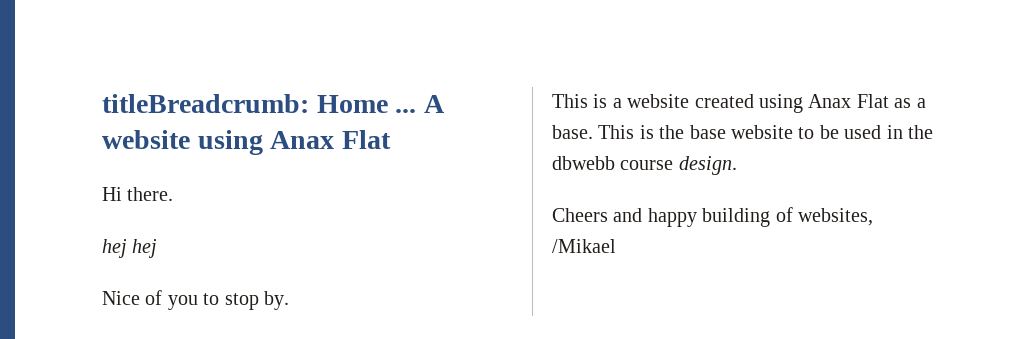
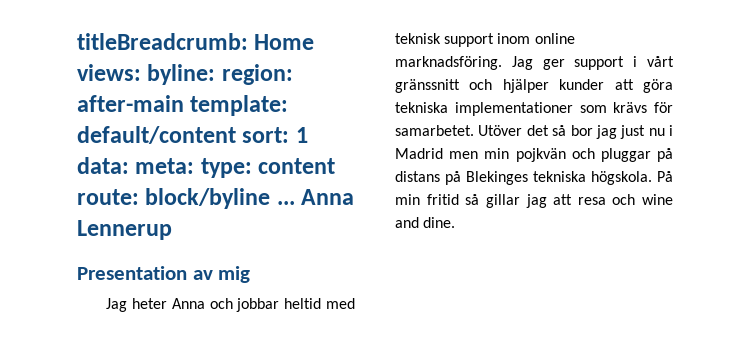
- titleBreadcrumb: Home ... A website using Anax Flat
- Hi there.
- hej hej
- Nice of you to stop by.
- This is a website created using Anax Flat as a base. This is the base website to be used in the dbwebb course design.
- Cheers and happy building of websites,
- /Mikael
+ titleBreadcrumb: Home views: byline: region: after-main template: default/content sort: 1 data: meta: type: content route: block/byline ... Anna Lennerup
+ Presentation av mig
+ Jag heter Anna och jobbar heltid med teknisk support inom online marknadsföring. Jag ger support i vårt gränssnitt och hjälper kunder att göra tekniska implementationer som krävs för samarbetet. Utöver det så bor jag just nu i Madrid men min pojkvän och pluggar på distans på Blekinges tekniska högskola. På min fritid så gillar jag att resa och wine and dine.

